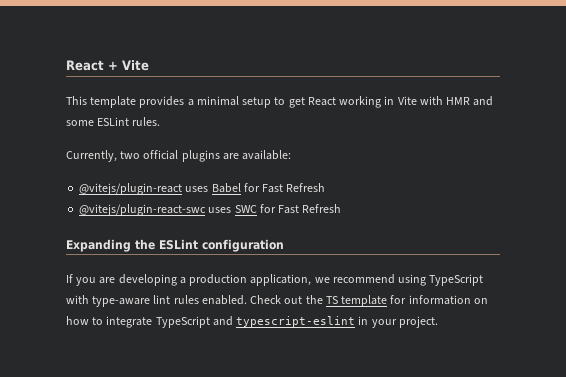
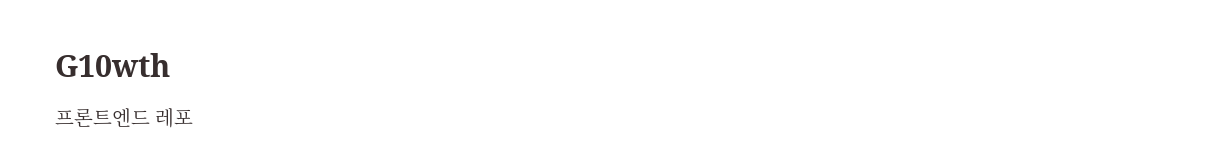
- React + Vite
- This template provides a minimal setup to get React working in Vite with HMR and some ESLint rules.
- Currently, two official plugins are available:
- @vitejs/plugin-react uses Babel for Fast Refresh
- @vitejs/plugin-react-swc uses SWC for Fast Refresh
- Expanding the ESLint configuration
- If you are developing a production application, we recommend using TypeScript with type-aware lint rules enabled. Check out the TS template for information on how to integrate TypeScript and typescript-eslint in your project.
+ G10wth
+ 프론트엔드 레포

